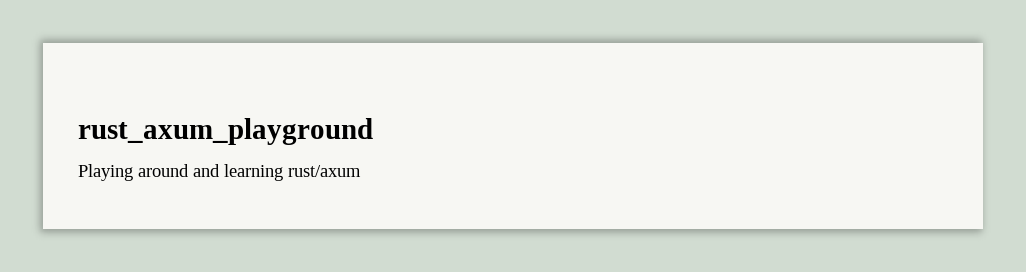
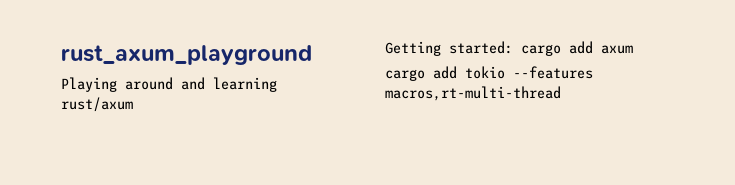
+ Getting started: cargo add axum
+ cargo add tokio --features macros,rt-multi-thread

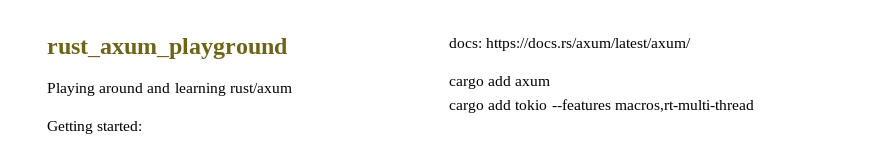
- Getting started: cargo add axum
+ Getting started:
+ docs: https://docs.rs/axum/latest/axum/
+ cargo add axum

